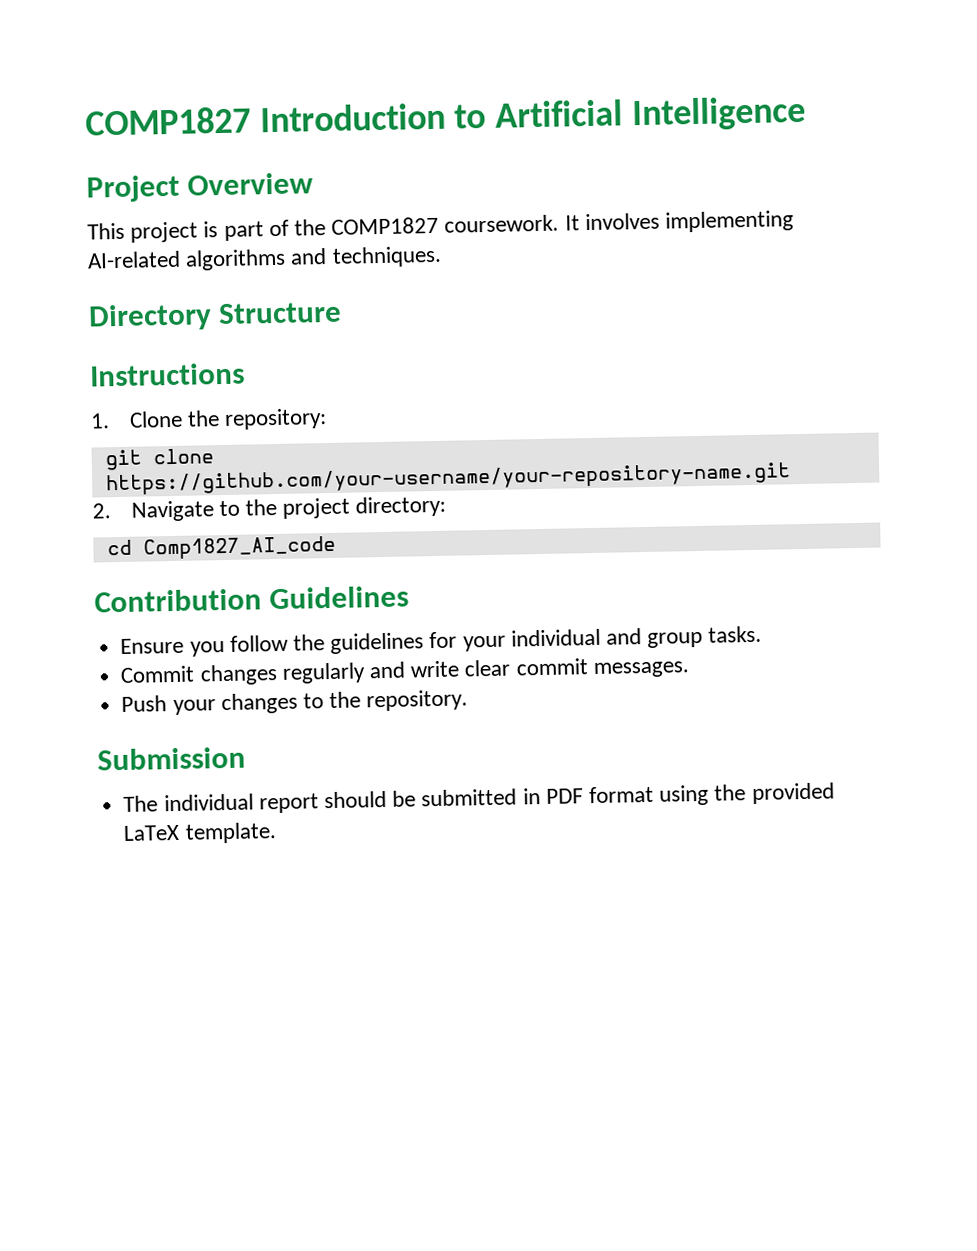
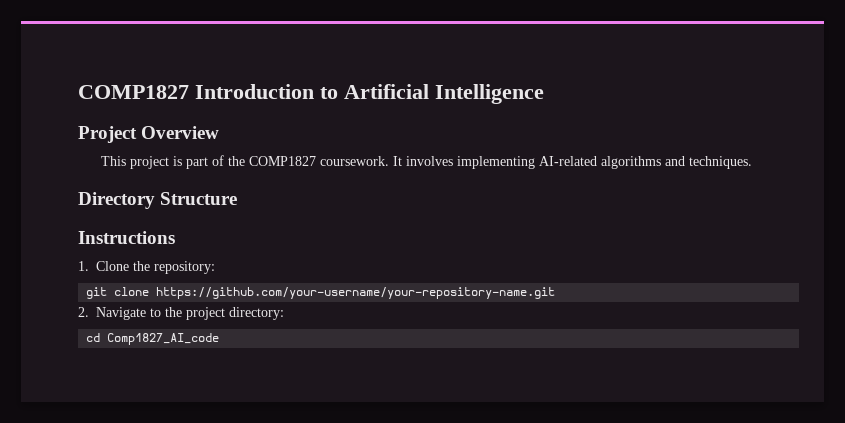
- Contribution Guidelines
- Ensure you follow the guidelines for your individual and group tasks.
- Commit changes regularly and write clear commit messages.
- Push your changes to the repository.
- Submission
- The individual report should be submitted in PDF format using the provided LaTeX template.

